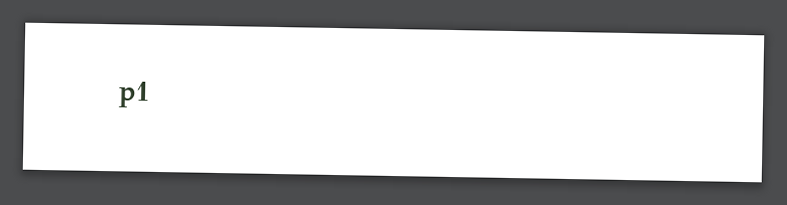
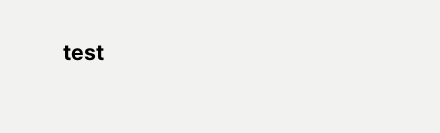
- p1
+ test

